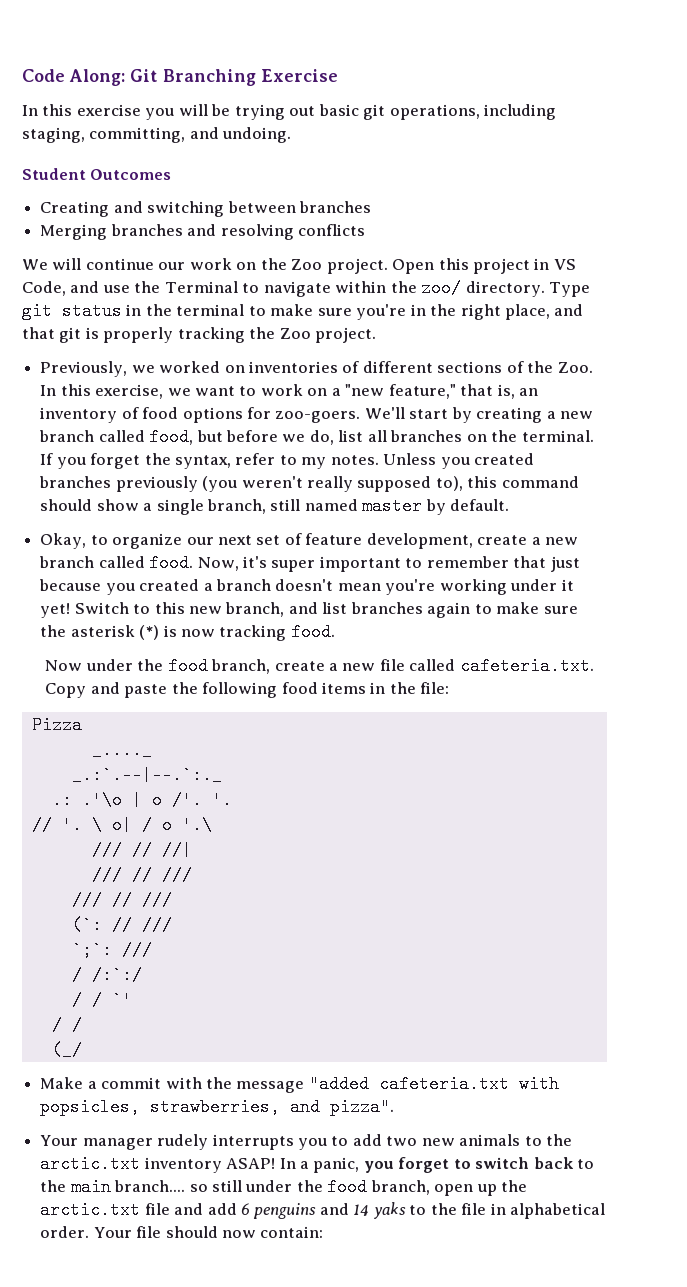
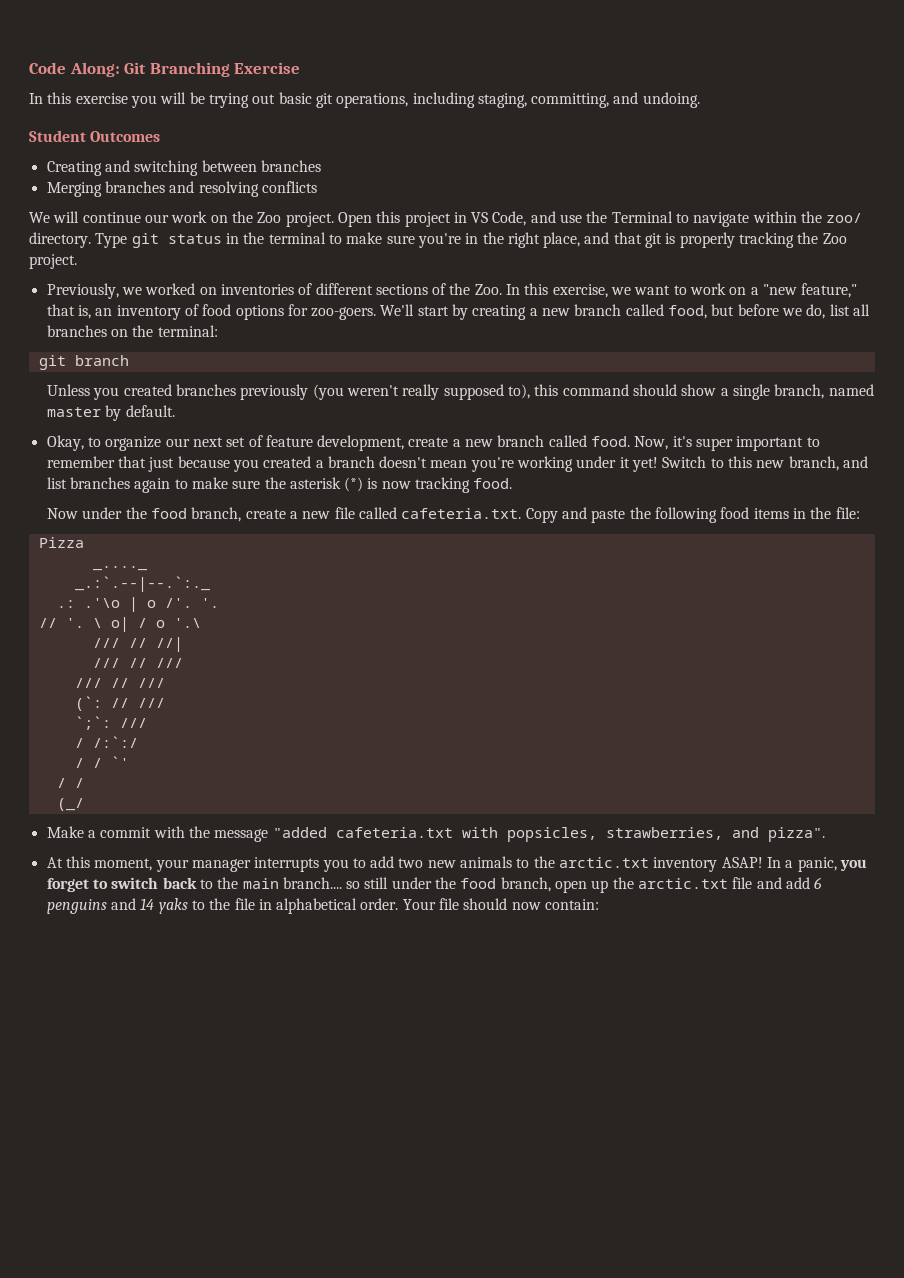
- We'll start by creating a new branch called food, but before we do, list all branches on the terminal. If you forget the syntax, refer to my notes. Unless you created branches previously (you weren't really supposed to), this command should show a single branch, still named master by default.
+ We'll start by creating a new branch called food, but before we do, list all branches on the terminal:
+ git branch
+ Unless you created branches previously (you weren't really supposed to), this command should show a single branch, named master by default.
- Your manager rudely interrupts you to add two new animals to the arctic.txt inventory ASAP!
+ At this moment, your manager interrupts you to add two new animals to the arctic.txt inventory ASAP!

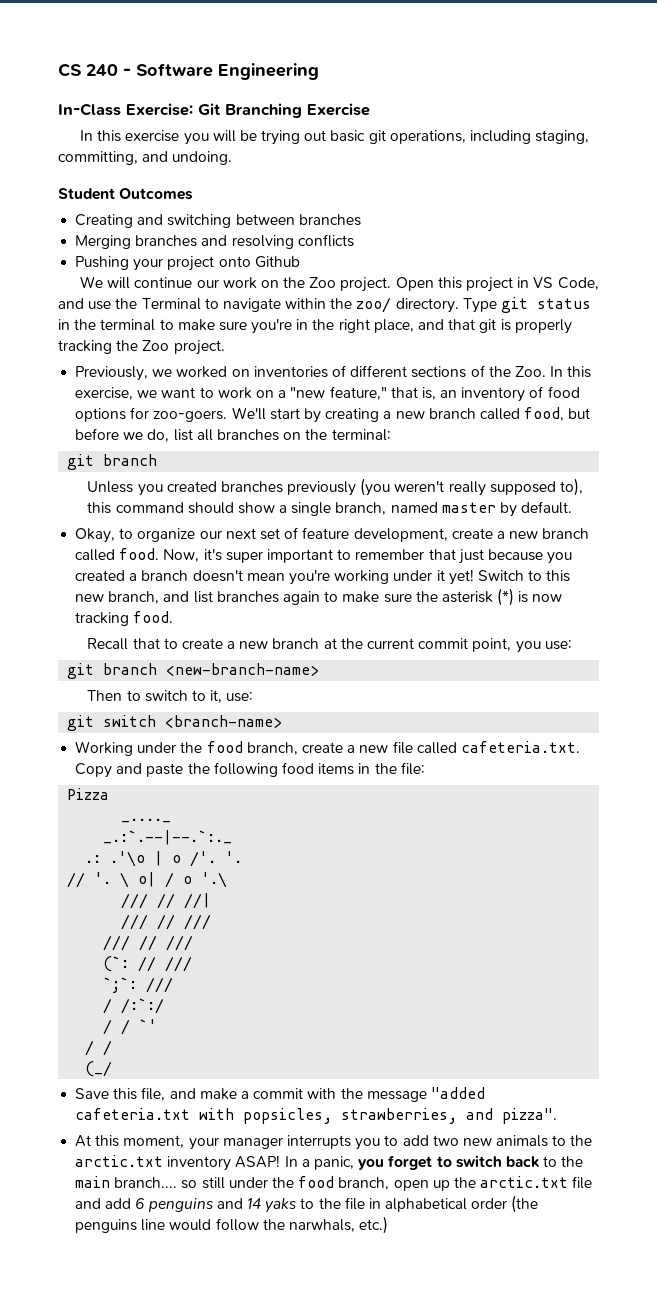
- Code Along: Git Branching Exercise
+ CS 240 - Software Engineering
+ In-Class Exercise: Git Branching Exercise
+ Pushing your project onto Github
- Now under the food branch, create a new file called cafeteria.txt. Copy and paste the following food items in the file:
+ Recall that to create a new branch at the current commit point, you use:
+ git branch <new-branch-name>
+ Then to switch to it, use:
+ git switch <branch-name>
+ Working under the food branch, create a new file called cafeteria.txt. Copy and paste the following food items in the file:
- Make a commit with the message "added cafeteria.txt with popsicles, strawberries, and pizza".
+ Save this file, and make a commit with the message "added cafeteria.txt with popsicles, strawberries, and pizza".
- In a panic, you forget to switch back to the main branch.... so still under the food branch, open up the arctic.txt file and add 6 penguins and 14 yaks to the file in alphabetical order. Your file should now contain:
+ In a panic, you forget to switch back to the main branch.... so still under the food branch, open up the arctic.txt file and add 6 penguins and 14 yaks to the file in alphabetical order (the penguins line would follow the narwhals, etc.)

